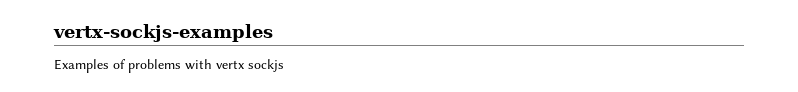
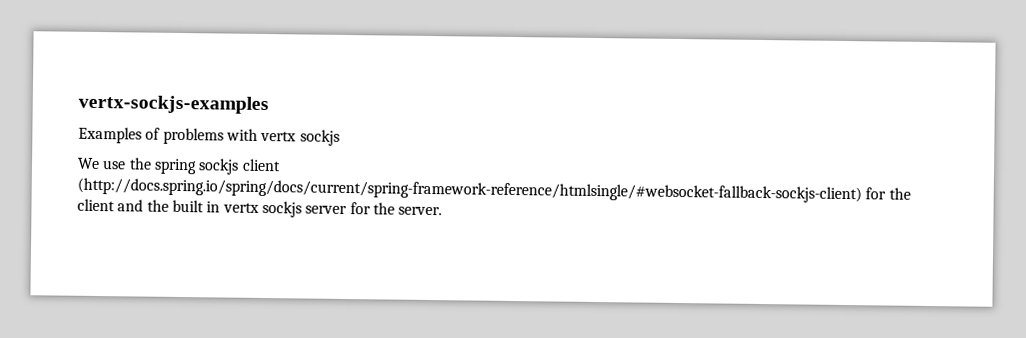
+ We use the spring sockjs client (http://docs.spring.io/spring/docs/current/spring-framework-reference/htmlsingle/#websocket-fallback-sockjs-client) for the client and the built in vertx sockjs server for the server.

